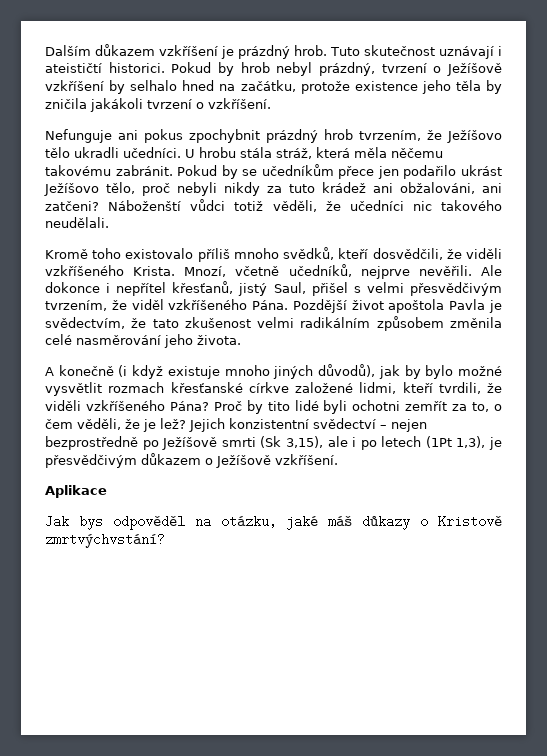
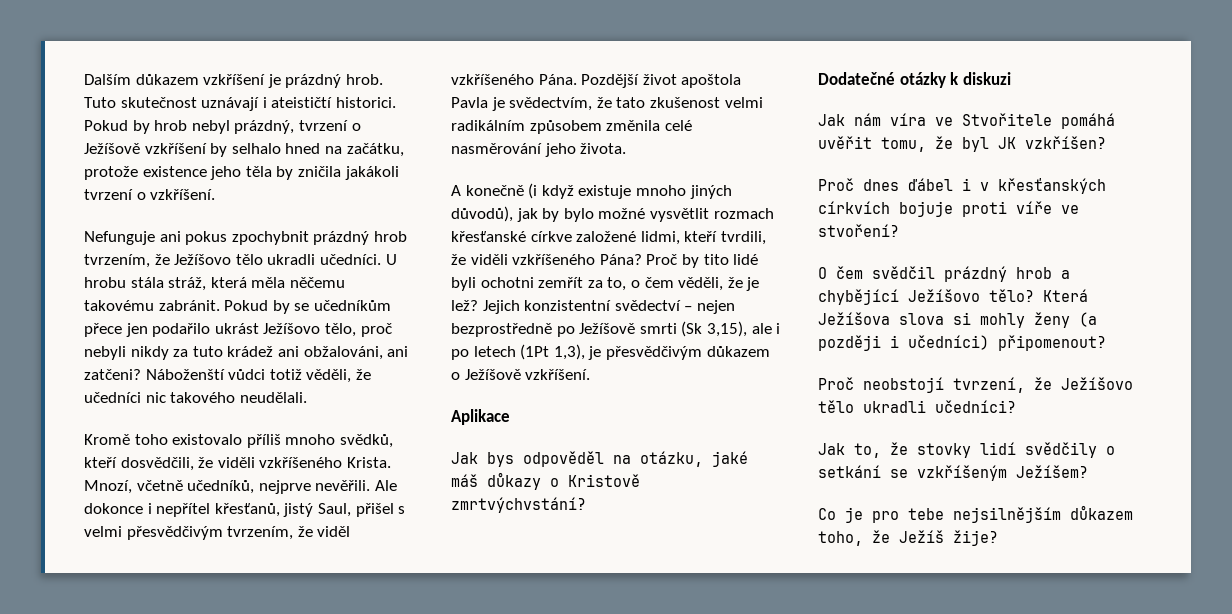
+ Dodatečné otázky k diskuzi
+ Jak nám víra ve Stvořitele pomáhá uvěřit tomu, že byl JK vzkříšen?
+ Proč dnes ďábel i v křesťanských církvích bojuje proti víře ve stvoření?
+ O čem svědčil prázdný hrob a chybějící Ježíšovo tělo? Která Ježíšova slova si mohly ženy (a později i učedníci) připomenout?
+ Proč neobstojí tvrzení, že Ježíšovo tělo ukradli učedníci?
+ Jak to, že stovky lidí svědčily o setkání se vzkříšeným Ježíšem?
+ Co je pro tebe nejsilnějším důkazem toho, že Ježíš žije?

